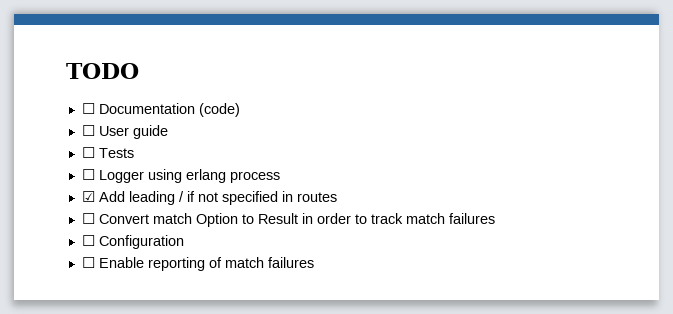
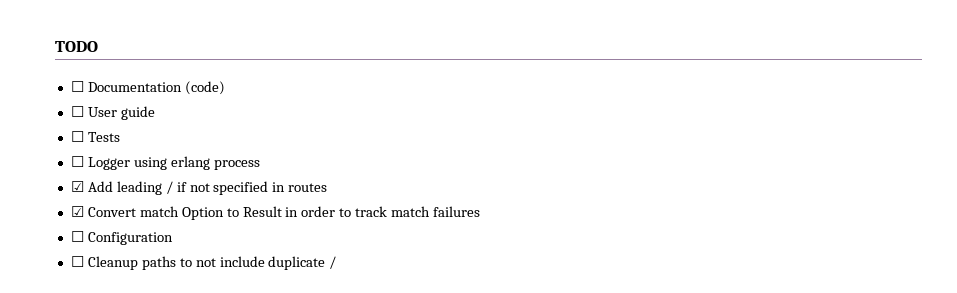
- ☐ Convert match Option to Result in order to track match failures
+ ☑ Convert match Option to Result in order to track match failures
- ☐ Enable reporting of match failures
+ ☐ Cleanup paths to not include duplicate /

